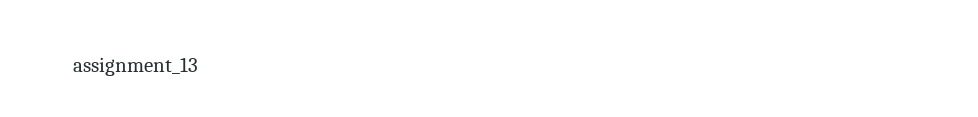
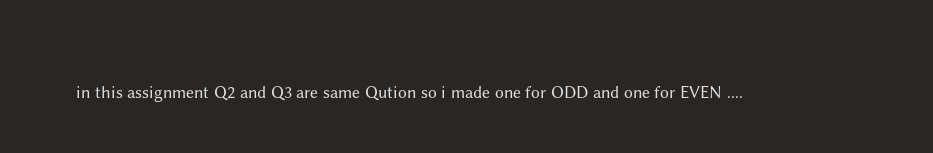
- assignment_13
+ in this assignment Q2 and Q3 are same Qution so i made one for ODD and one for EVEN ....

